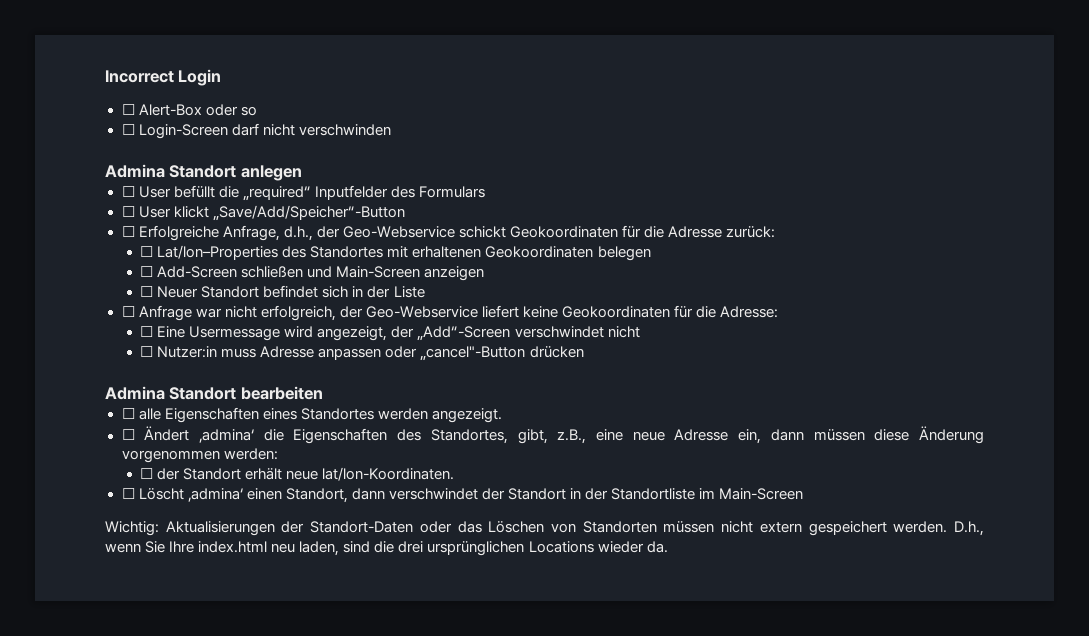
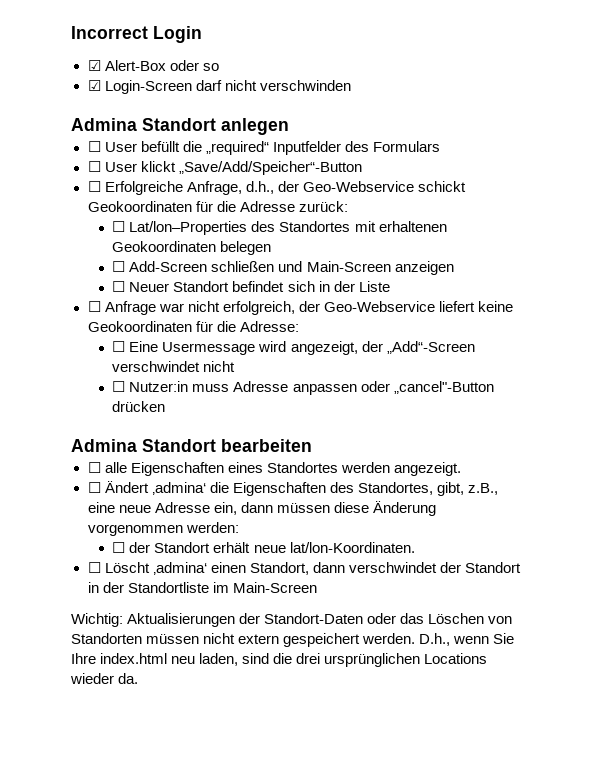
- ☐ Alert-Box oder so
+ ☑ Alert-Box oder so
- ☐ Login-Screen darf nicht verschwinden
+ ☑ Login-Screen darf nicht verschwinden

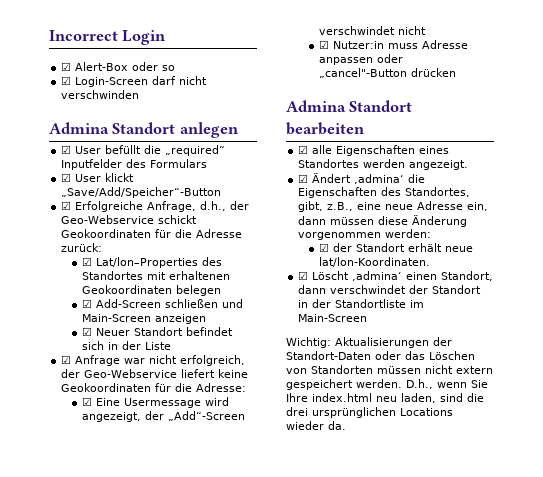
- ☐ User befüllt die „required“ Inputfelder des Formulars
+ ☑ User befüllt die „required“ Inputfelder des Formulars
- ☐ User klickt „Save/Add/Speicher“-Button
+ ☑ User klickt „Save/Add/Speicher“-Button
- ☐ Erfolgreiche Anfrage, d.h., der Geo-Webservice schickt Geokoordinaten für die Adresse zurück:
+ ☑ Erfolgreiche Anfrage, d.h., der Geo-Webservice schickt Geokoordinaten für die Adresse zurück:
- ☐ Lat/lon–Properties des Standortes mit erhaltenen Geokoordinaten belegen
+ ☑ Lat/lon–Properties des Standortes mit erhaltenen Geokoordinaten belegen
- ☐ Add-Screen schließen und Main-Screen anzeigen
+ ☑ Add-Screen schließen und Main-Screen anzeigen
- ☐ Neuer Standort befindet sich in der Liste
+ ☑ Neuer Standort befindet sich in der Liste
- ☐ Anfrage war nicht erfolgreich, der Geo-Webservice liefert keine Geokoordinaten für die Adresse:
+ ☑ Anfrage war nicht erfolgreich, der Geo-Webservice liefert keine Geokoordinaten für die Adresse:
- ☐ Eine Usermessage wird angezeigt, der „Add“-Screen verschwindet nicht
+ ☑ Eine Usermessage wird angezeigt, der „Add“-Screen verschwindet nicht
- ☐ Nutzer:in muss Adresse anpassen oder „cancel"-Button drücken
+ ☑ Nutzer:in muss Adresse anpassen oder „cancel"-Button drücken
- ☐ alle Eigenschaften eines Standortes werden angezeigt.
+ ☑ alle Eigenschaften eines Standortes werden angezeigt.
- ☐ Ändert ‚admina‘ die Eigenschaften des Standortes, gibt, z.B., eine neue Adresse ein, dann müssen diese Änderung vorgenommen werden:
+ ☑ Ändert ‚admina‘ die Eigenschaften des Standortes, gibt, z.B., eine neue Adresse ein, dann müssen diese Änderung vorgenommen werden:
- ☐ der Standort erhält neue lat/lon-Koordinaten.
+ ☑ der Standort erhält neue lat/lon-Koordinaten.
- ☐ Löscht ‚admina‘ einen Standort, dann verschwindet der Standort in der Standortliste im Main-Screen
+ ☑ Löscht ‚admina‘ einen Standort, dann verschwindet der Standort in der Standortliste im Main-Screen

